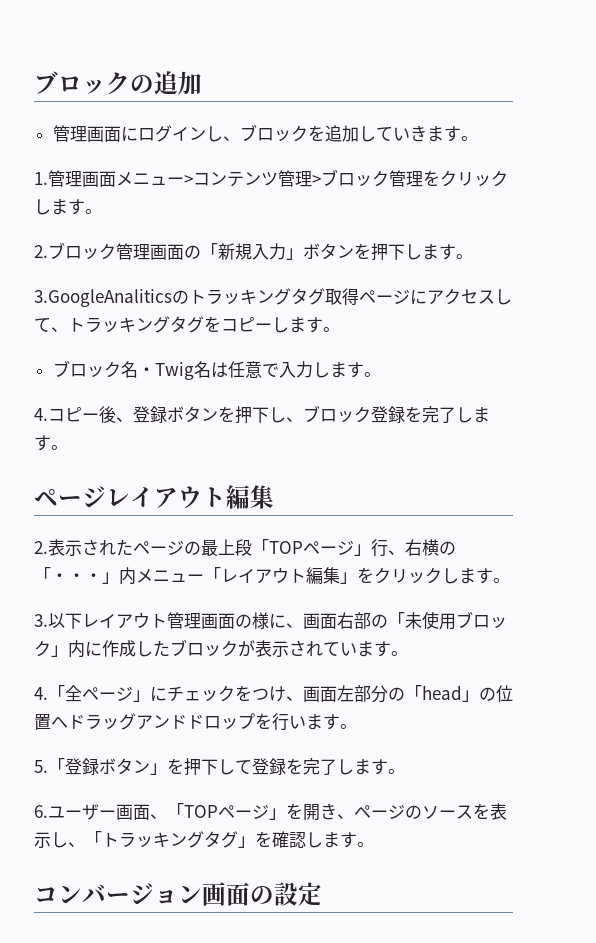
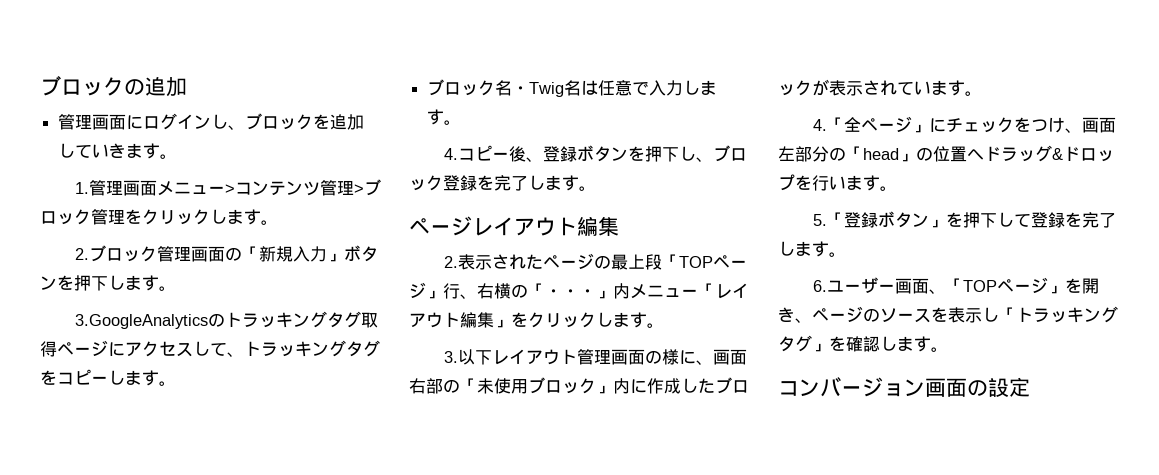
- 3.GoogleAnaliticsのトラッキングタグ取得ページにアクセスして、トラッキングタグをコピーします。
+ 3.GoogleAnalyticsのトラッキングタグ取得ページにアクセスして、トラッキングタグをコピーします。
- 4.「全ページ」にチェックをつけ、画面左部分の「head」の位置へドラッグアンドドロップを行います。
+ 4.「全ページ」にチェックをつけ、画面左部分の「head」の位置へドラッグ&ドロップを行います。
- 6.ユーザー画面、「TOPページ」を開き、ページのソースを表示し、「トラッキングタグ」を確認します。
+ 6.ユーザー画面、「TOPページ」を開き、ページのソースを表示し「トラッキングタグ」を確認します。

